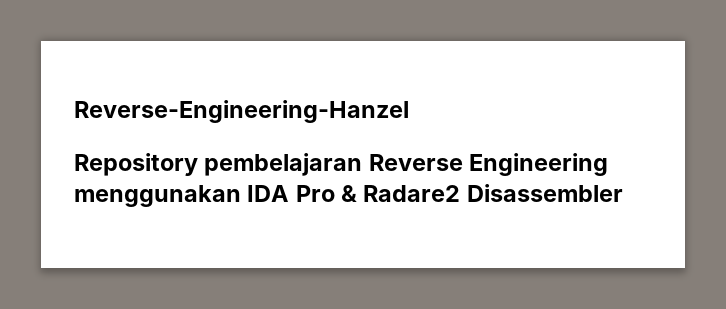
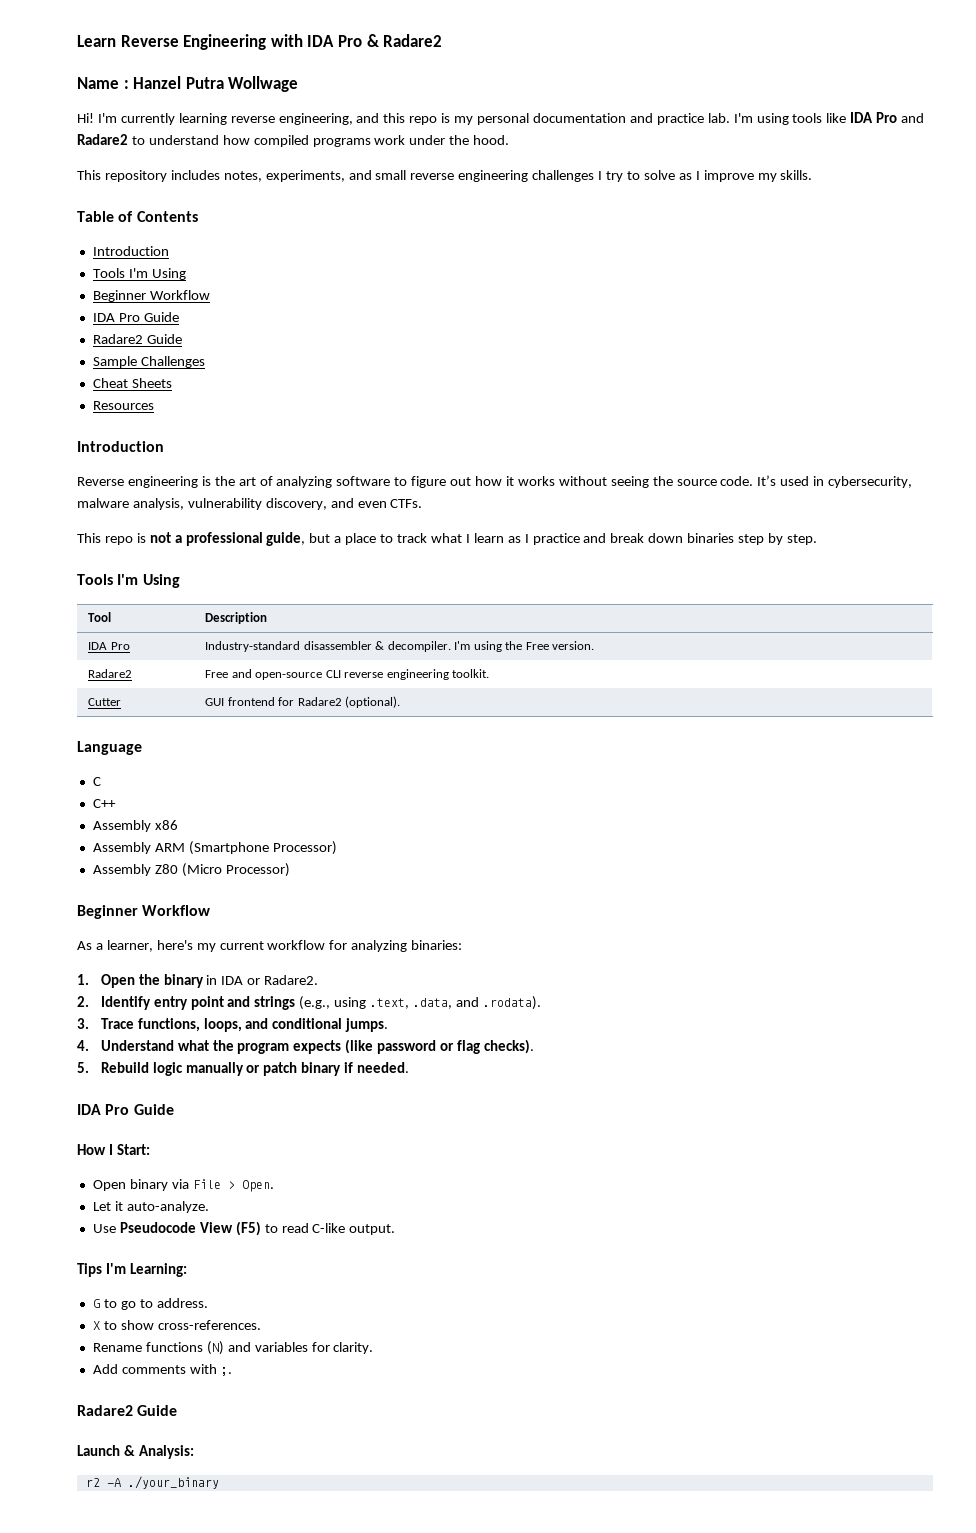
- Reverse-Engineering-Hanzel
- Repository pembelajaran Reverse Engineering menggunakan IDA Pro & Radare2 Disassembler
+ Learn Reverse Engineering with IDA Pro & Radare2
+ Name : Hanzel Putra Wollwage
+ Hi! I'm currently learning reverse engineering, and this repo is my personal documentation and practice lab. I'm using tools like IDA Pro and Radare2 to understand how compiled programs work under the hood.
+ This repository includes notes, experiments, and small reverse engineering challenges I try to solve as I improve my skills.
+ Table of Contents
+ Introduction
+ Tools I'm Using
+ Beginner Workflow
+ IDA Pro Guide
+ Radare2 Guide
+ Sample Challenges
+ Cheat Sheets
+ Resources
+ Introduction
+ Reverse engineering is the art of analyzing software to figure out how it works without seeing the source code. It’s used in cybersecurity, malware analysis, vulnerability discovery, and even CTFs.
+ This repo is not a professional guide, but a place to track what I learn as I practice and break down binaries step by step.
+ Tools I'm Using
+ Tool | Description
+ IDA Pro | Industry-standard disassembler & decompiler. I'm using the Free version.
+ Radare2 | Free and open-source CLI reverse engineering toolkit.
+ Cutter | GUI frontend for Radare2 (optional).
+ Language
+ C
+ C++
+ Assembly x86
+ Assembly ARM (Smartphone Processor)
+ Assembly Z80 (Micro Processor)
+ Beginner Workflow
+ As a learner, here's my current workflow for analyzing binaries:
+ 1. Open the binary in IDA or Radare2.
+ 2. Identify entry point and strings (e.g., using .text, .data, and .rodata).
+ 3. Trace functions, loops, and conditional jumps.
+ 4. Understand what the program expects (like password or flag checks).
+ 5. Rebuild logic manually or patch binary if needed.
+ IDA Pro Guide
+ How I Start:
+ Open binary via File > Open.
+ Let it auto-analyze.
+ Use Pseudocode View (F5) to read C-like output.
+ Tips I'm Learning:
+ G to go to address.
+ X to show cross-references.
+ Rename functions (N) and variables for clarity.
+ Add comments with ;.
+ Radare2 Guide
+ Launch & Analysis:
+ r2 -A ./your_binary

